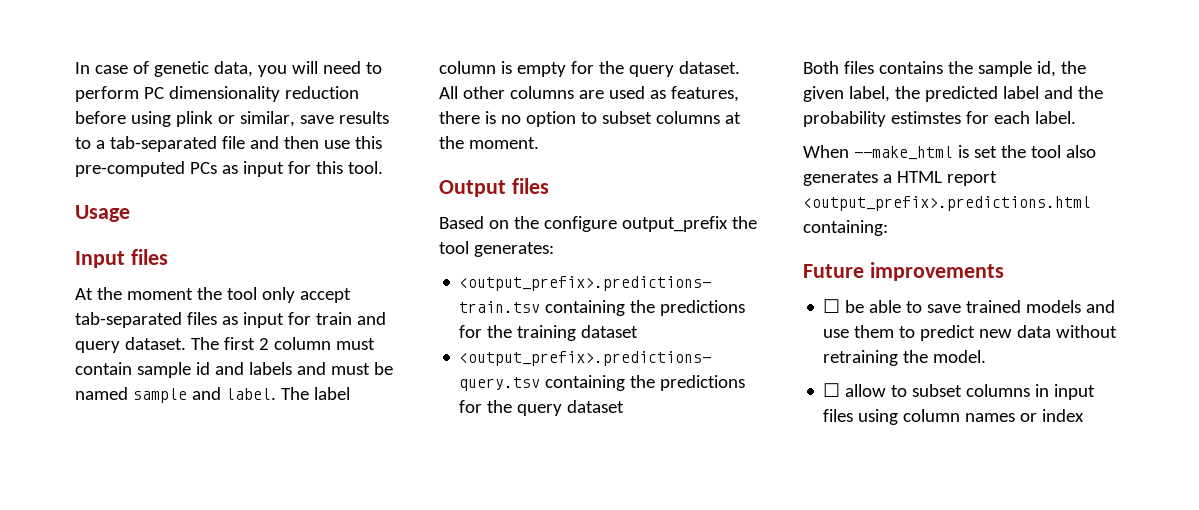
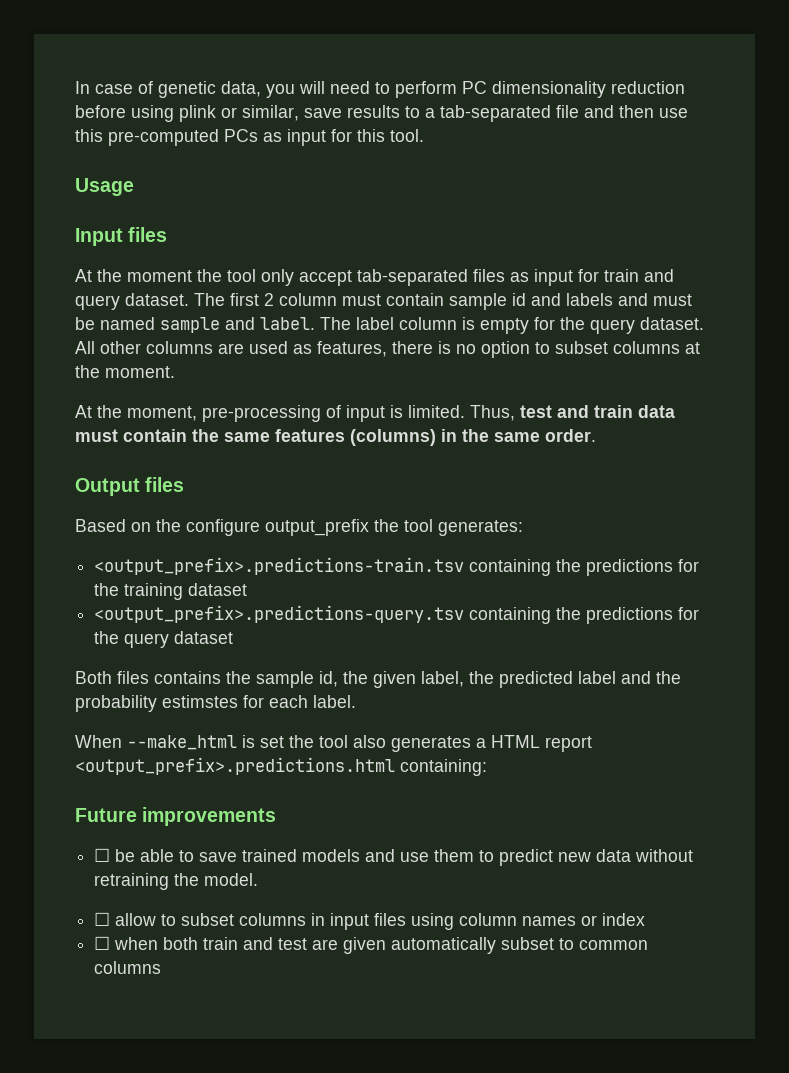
+ At the moment, pre-processing of input is limited. Thus, test and train data must contain the same features (columns) in the same order.
+ ☐ when both train and test are given automatically subset to common columns

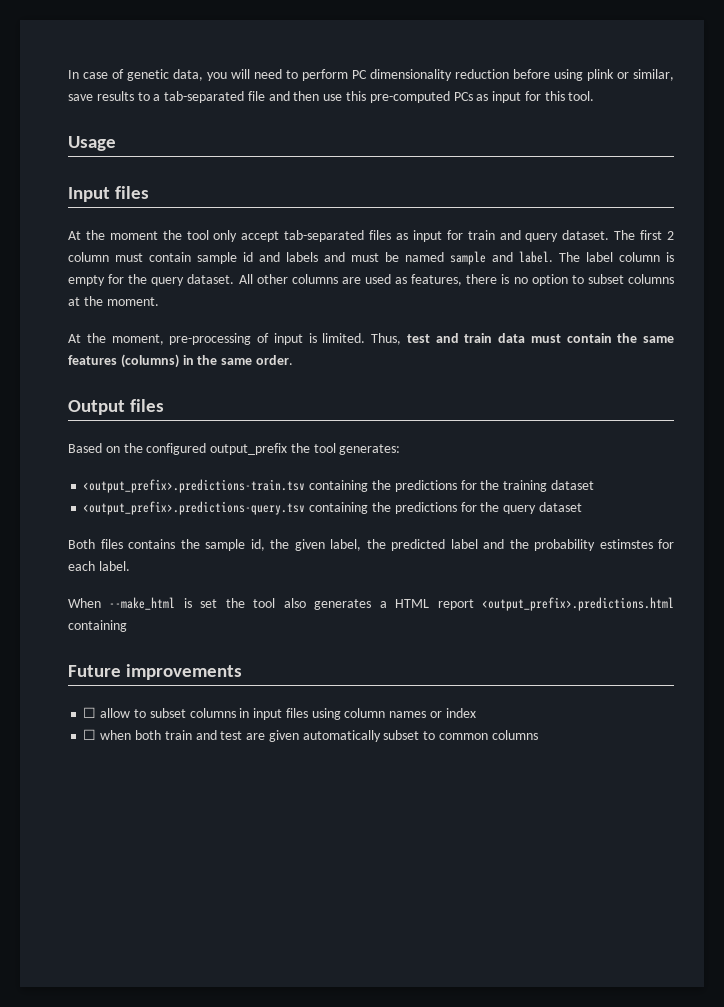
- Based on the configure output_prefix the tool generates:
+ Based on the configured output_prefix the tool generates:
- When --make_html is set the tool also generates a HTML report <output_prefix>.predictions.html containing:
+ When --make_html is set the tool also generates a HTML report <output_prefix>.predictions.html containing
- ☐ be able to save trained models and use them to predict new data without retraining the model.

